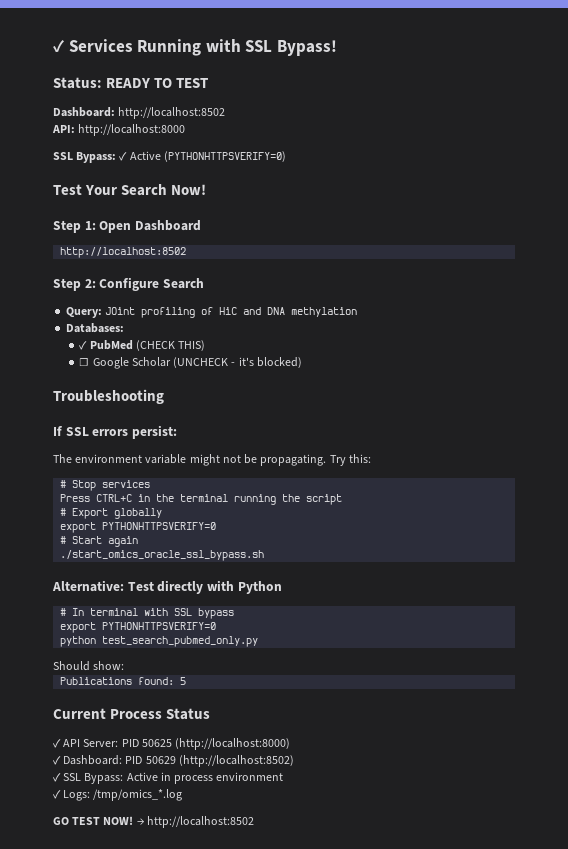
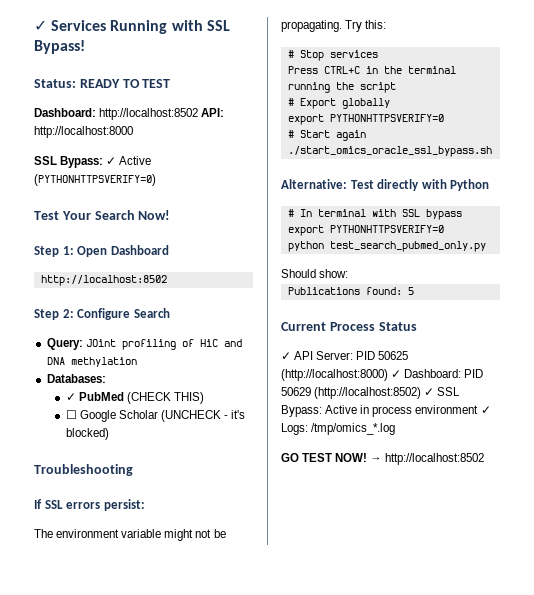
- Dashboard: http://localhost:8502
- API: http://localhost:8000
+ Dashboard: http://localhost:8502 API: http://localhost:8000
- ✓ API Server: PID 50625 (http://localhost:8000)
- ✓ Dashboard: PID 50629 (http://localhost:8502)
- ✓ SSL Bypass: Active in process environment
- ✓ Logs: /tmp/omics_*.log
+ ✓ API Server: PID 50625 (http://localhost:8000) ✓ Dashboard: PID 50629 (http://localhost:8502) ✓ SSL Bypass: Active in process environment ✓ Logs: /tmp/omics_*.log

